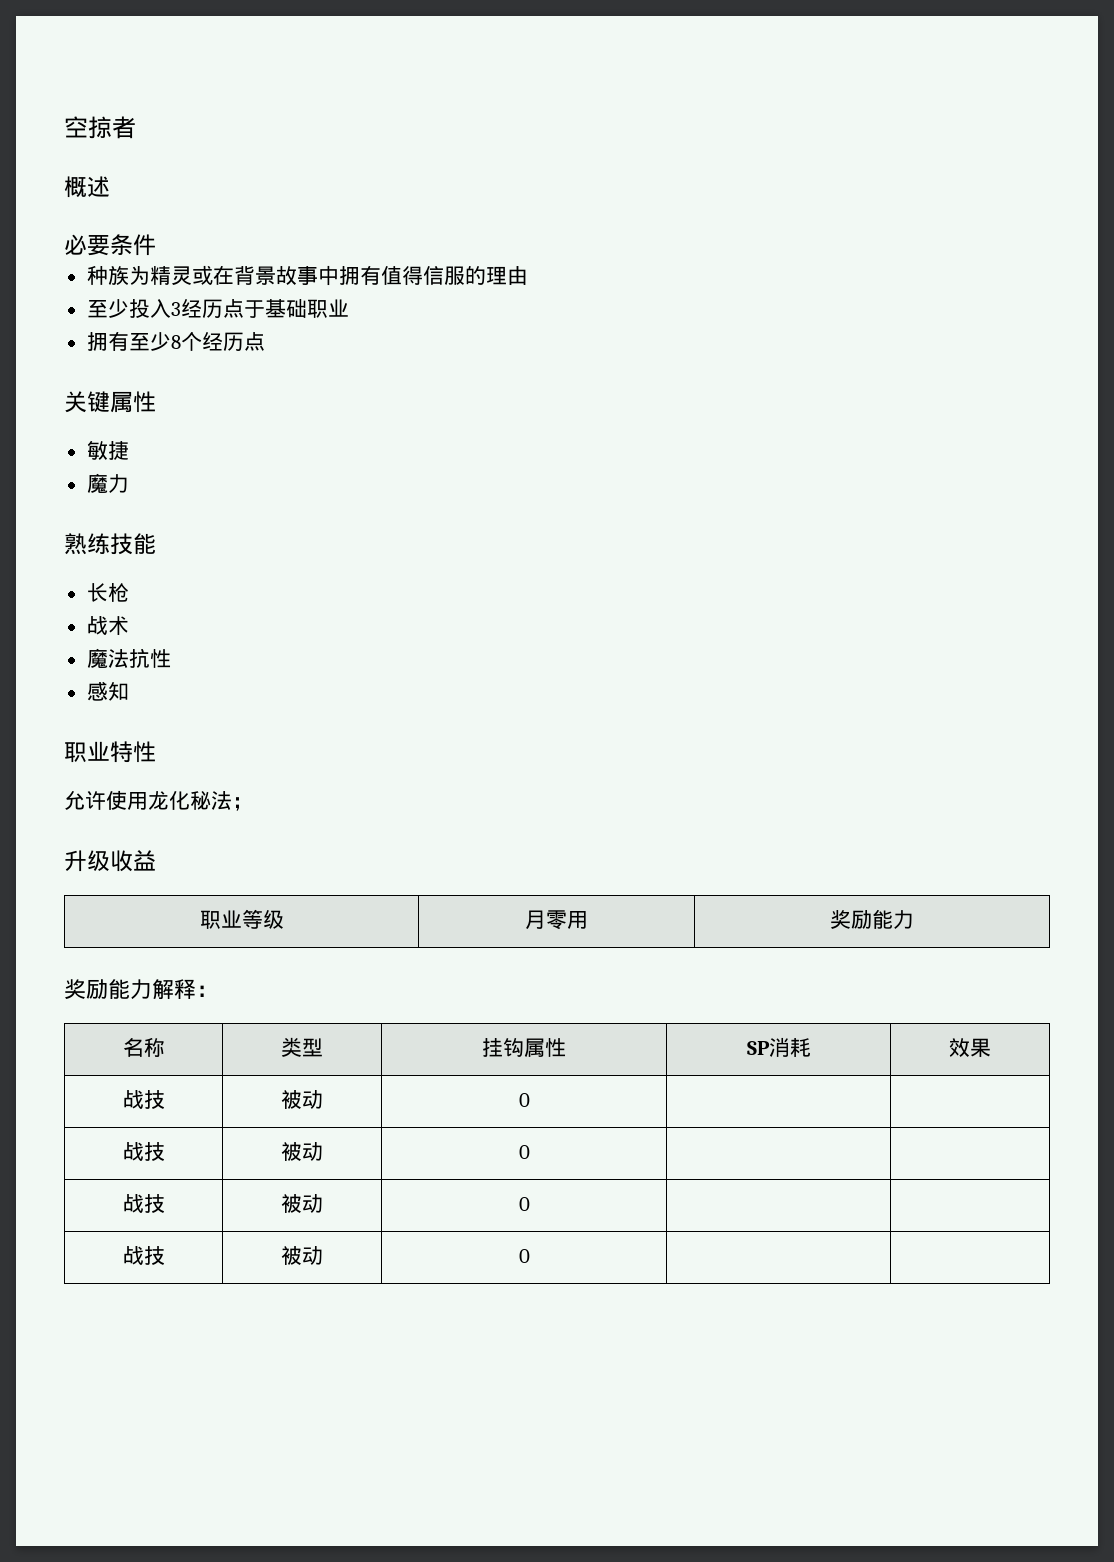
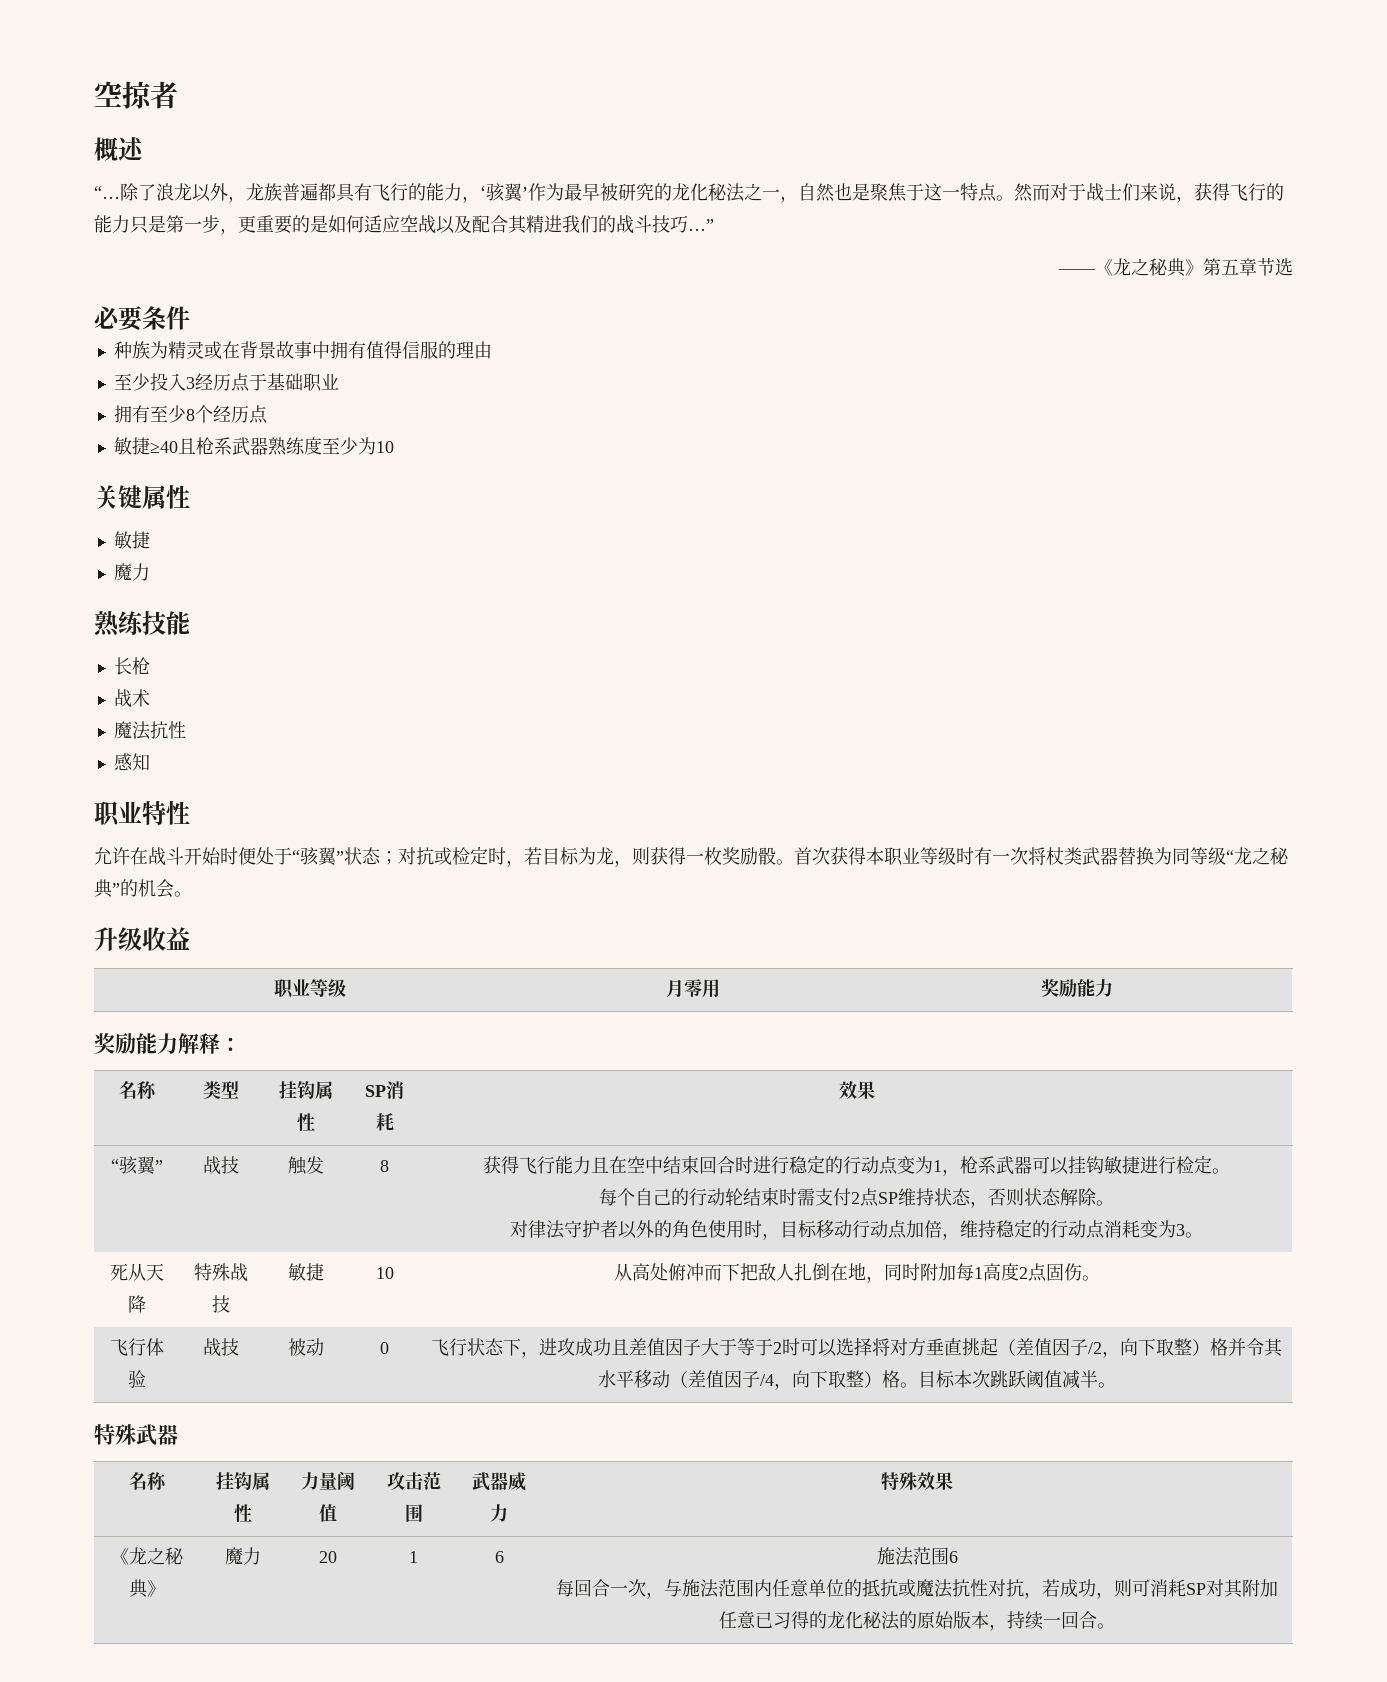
+ “…除了浪龙以外，龙族普遍都具有飞行的能力，‘骇翼’作为最早被研究的龙化秘法之一，自然也是聚焦于这一特点。然而对于战士们来说，获得飞行的能力只是第一步，更重要的是如何适应空战以及配合其精进我们的战斗技巧…”
+ ——《龙之秘典》第五章节选
+ 敏捷≥40且枪系武器熟练度至少为10
- 允许使用龙化秘法；
+ 允许在战斗开始时便处于“骇翼”状态；对抗或检定时，若目标为龙，则获得一枚奖励骰。首次获得本职业等级时有一次将杖类武器替换为同等级“龙之秘典”的机会。
  名称 | 类型 | 挂钩属性 | SP消耗 | 效果
- 战技 | 被动 | 0 | |
- 战技 | 被动 | 0 | |
- 战技 | 被动 | 0 | |
- 战技 | 被动 | 0 | |
+ “骇翼” | 战技 | 触发 | 8 | 获得飞行能力且在空中结束回合时进行稳定的行动点变为1，枪系武器可以挂钩敏捷进行检定。
+ 每个自己的行动轮结束时需支付2点SP维持状态，否则状态解除。
+ 对律法守护者以外的角色使用时，目标移动行动点加倍，维持稳定的行动点消耗变为3。
+ 死从天降 | 特殊战技 | 敏捷 | 10 | 从高处俯冲而下把敌人扎倒在地，同时附加每1高度2点固伤。
+ 飞行体验 | 战技 | 被动 | 0 | 飞行状态下，进攻成功且差值因子大于等于2时可以选择将对方垂直挑起（差值因子/2，向下取整）格并令其水平移动（差值因子/4，向下取整）格。目标本次跳跃阈值减半。
+ 特殊武器
+ 名称 | 挂钩属性 | 力量阈值 | 攻击范围 | 武器威力 | 特殊效果
+ 《龙之秘典》 | 魔力 | 20 | 1 | 6 | 施法范围6
+ 每回合一次，与施法范围内任意单位的抵抗或魔法抗性对抗，若成功，则可消耗SP对其附加任意已习得的龙化秘法的原始版本，持续一回合。

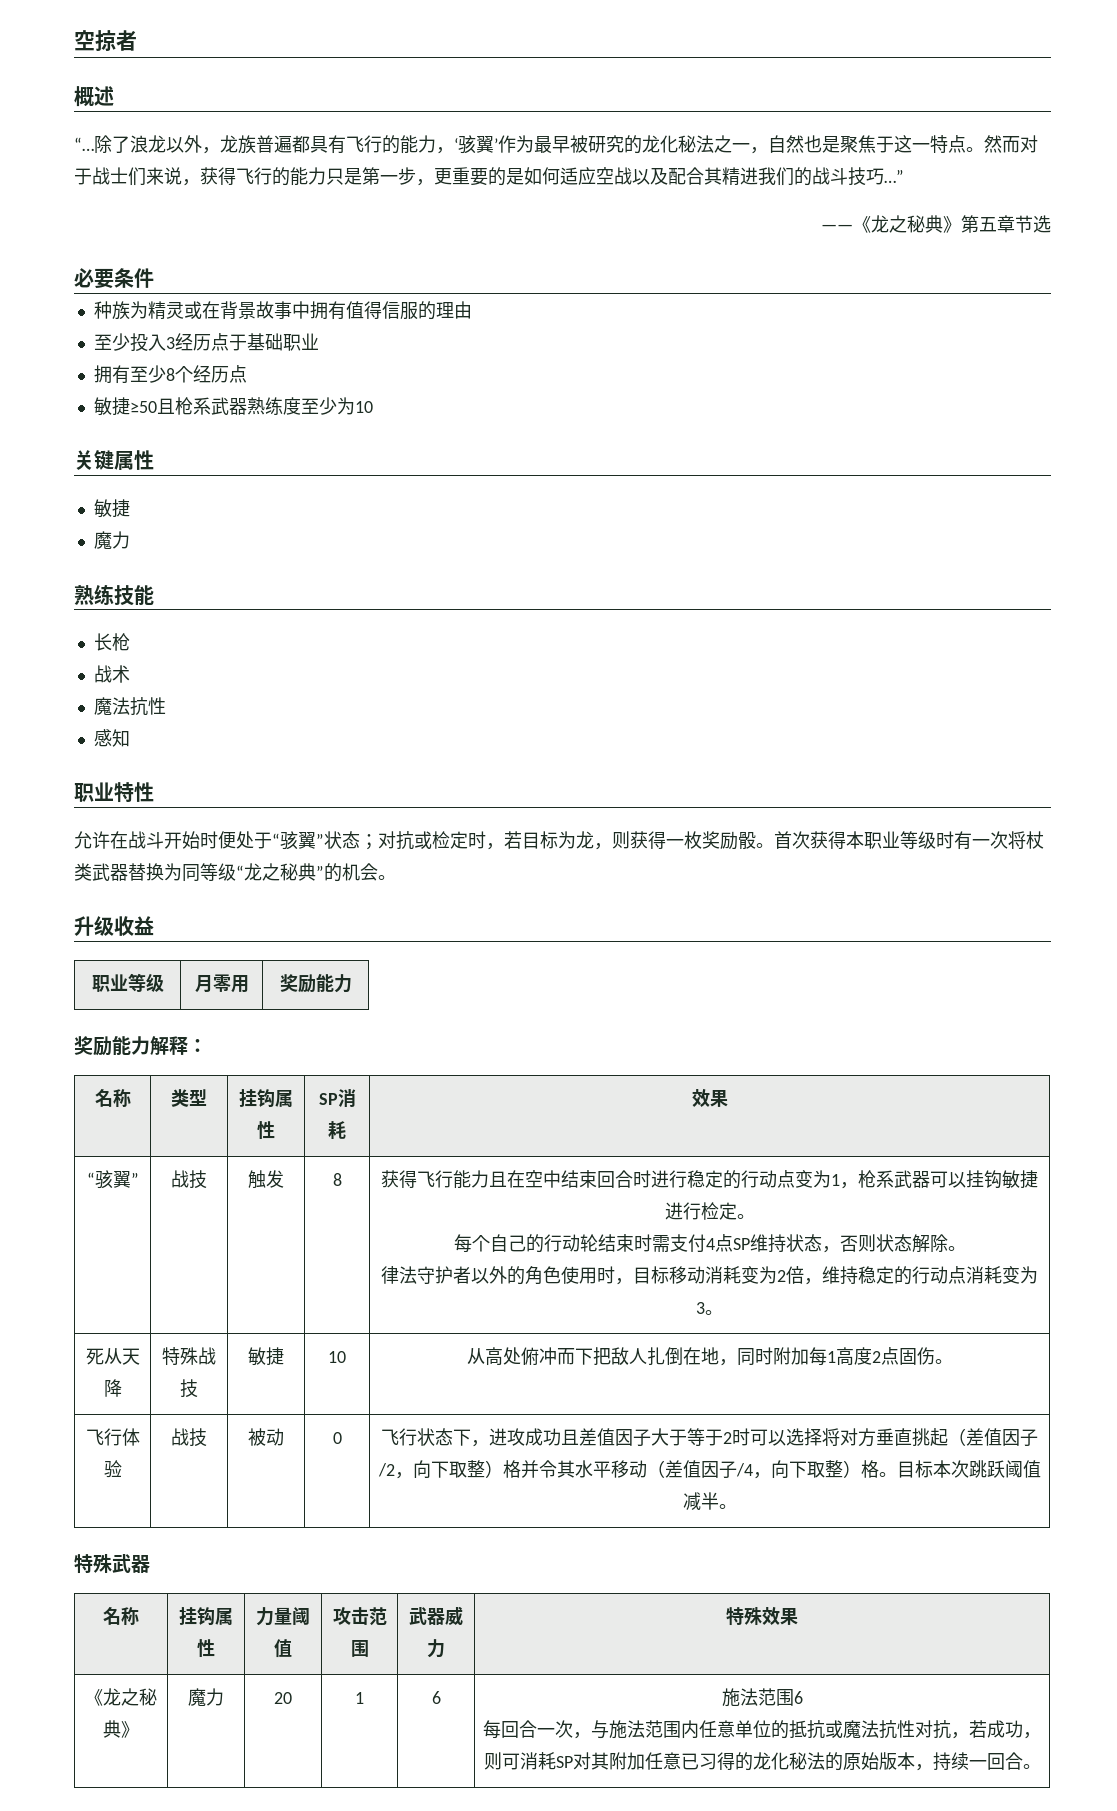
- 敏捷≥40且枪系武器熟练度至少为10
+ 敏捷≥50且枪系武器熟练度至少为10
- 每个自己的行动轮结束时需支付2点SP维持状态，否则状态解除。
+ 每个自己的行动轮结束时需支付4点SP维持状态，否则状态解除。
- 对律法守护者以外的角色使用时，目标移动行动点加倍，维持稳定的行动点消耗变为3。
+ 律法守护者以外的角色使用时，目标移动消耗变为2倍，维持稳定的行动点消耗变为3。

